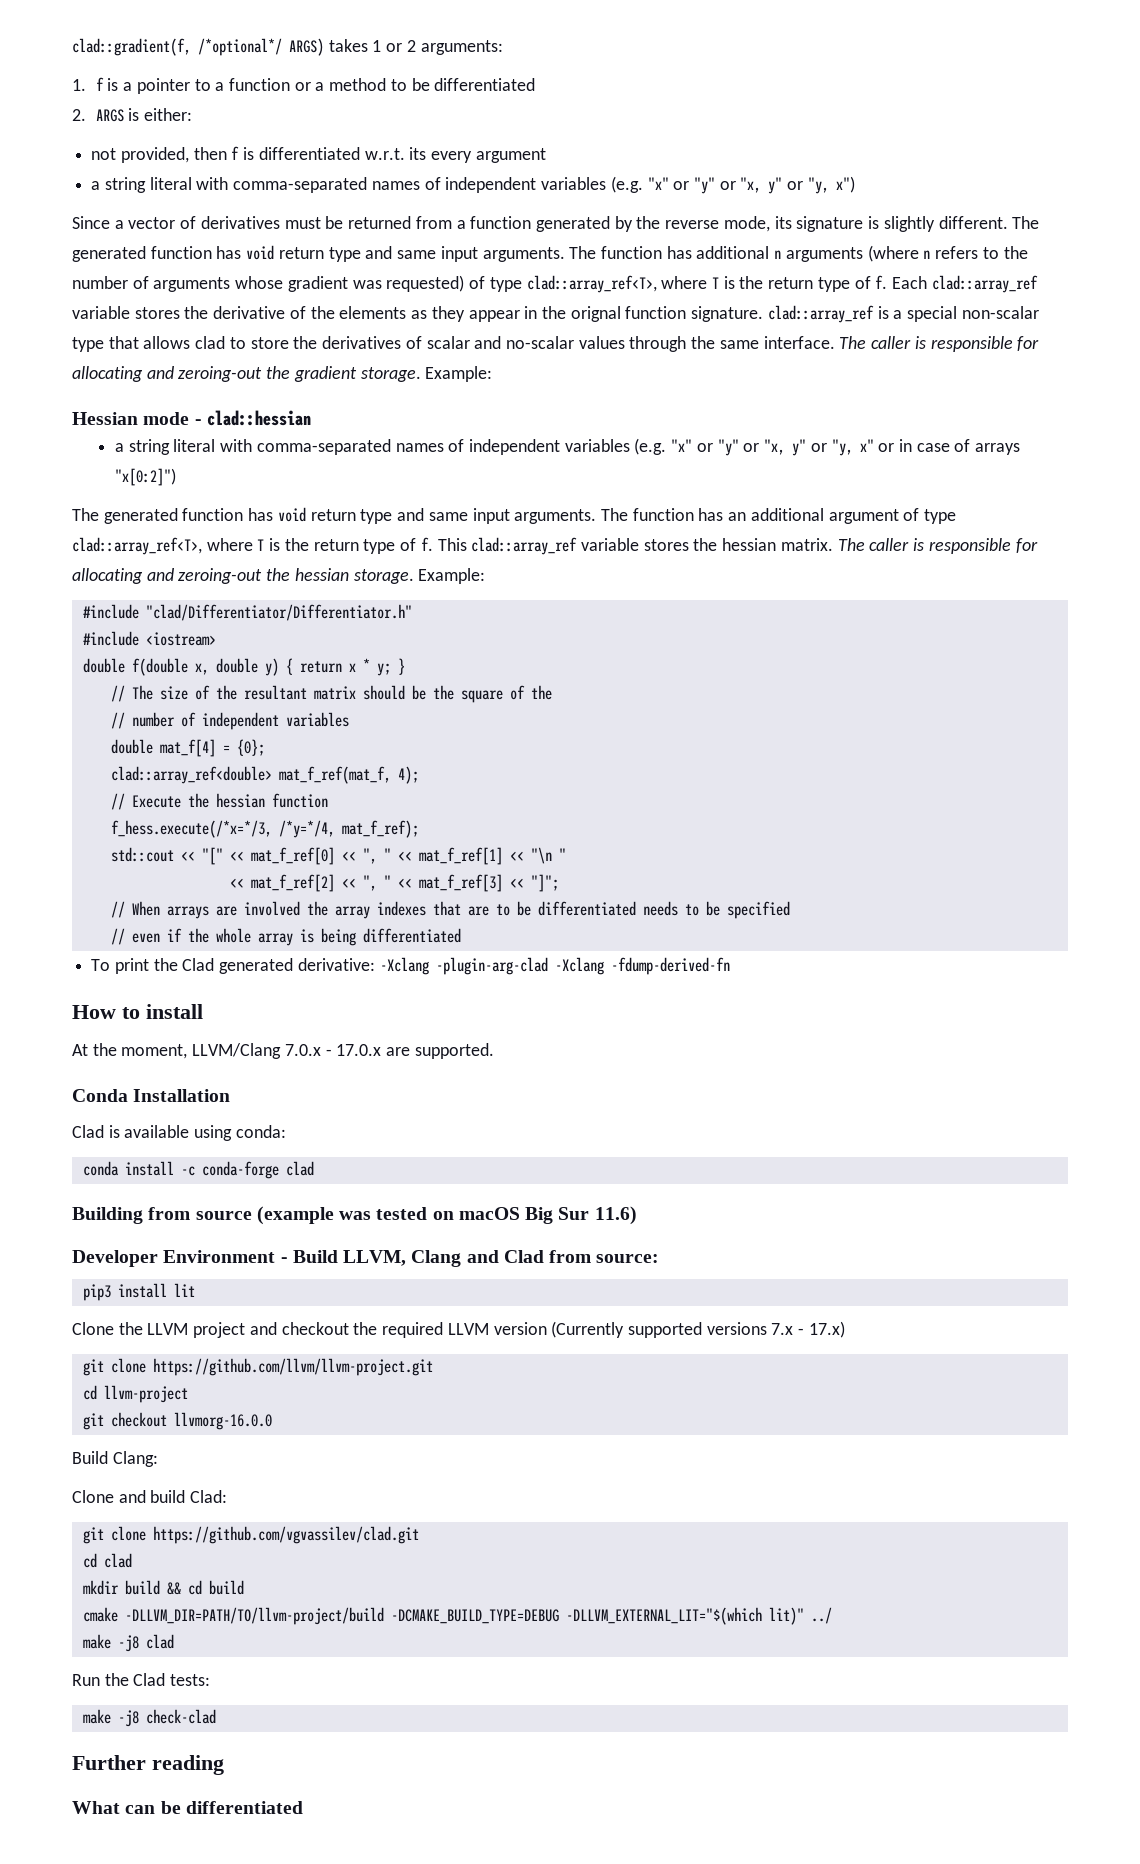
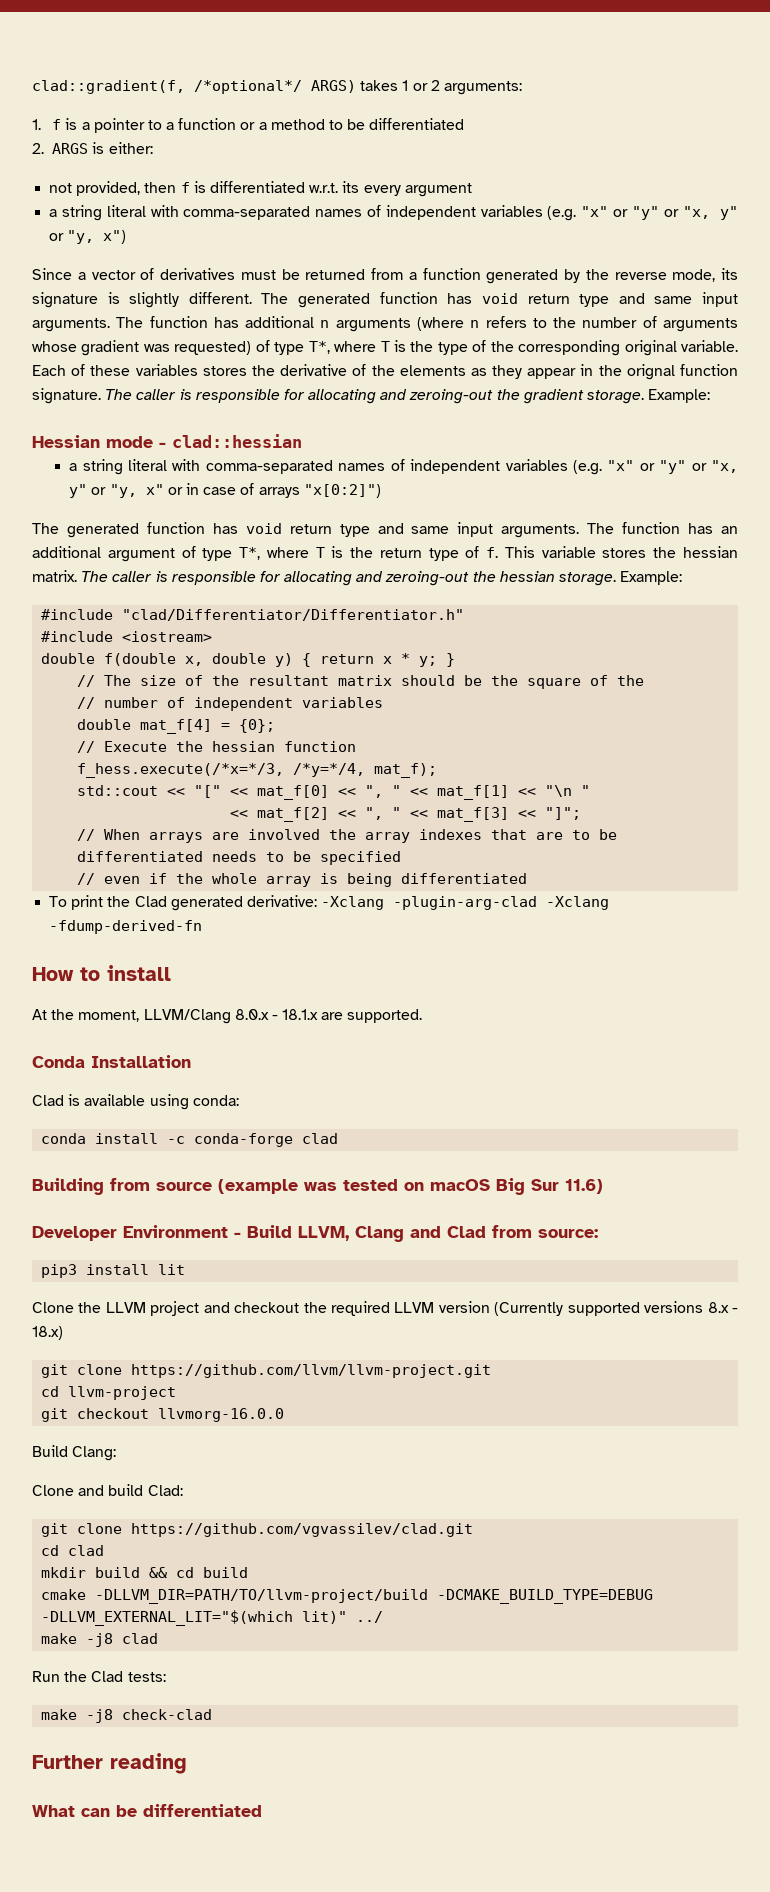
- The function has additional n arguments (where n refers to the number of arguments whose gradient was requested) of type clad::array_ref<T>, where T is the return type of f. Each clad::array_ref variable stores the derivative of the elements as they appear in the orignal function signature. clad::array_ref is a special non-scalar type that allows clad to store the derivatives of scalar and no-scalar values through the same interface.
+ The function has additional n arguments (where n refers to the number of arguments whose gradient was requested) of type T*, where T is the type of the corresponding original variable. Each of these variables stores the derivative of the elements as they appear in the orignal function signature.
- The function has an additional argument of type clad::array_ref<T>, where T is the return type of f.
+ The function has an additional argument of type T*, where T is the return type of f.
- This clad::array_ref variable stores the hessian matrix.
+ This variable stores the hessian matrix.
- clad::array_ref<double> mat_f_ref(mat_f, 4);
- f_hess.execute(/*x=*/3, /*y=*/4, mat_f_ref);
+ f_hess.execute(/*x=*/3, /*y=*/4, mat_f);
- std::cout << "[" << mat_f_ref[0] << ", " << mat_f_ref[1] << "\n "
+ std::cout << "[" << mat_f[0] << ", " << mat_f[1] << "\n "
- << mat_f_ref[2] << ", " << mat_f_ref[3] << "]";
+ << mat_f[2] << ", " << mat_f[3] << "]";
- At the moment, LLVM/Clang 7.0.x - 17.0.x are supported.
+ At the moment, LLVM/Clang 8.0.x - 18.1.x are supported.
- Clone the LLVM project and checkout the required LLVM version (Currently supported versions 7.x - 17.x)
+ Clone the LLVM project and checkout the required LLVM version (Currently supported versions 8.x - 18.x)

